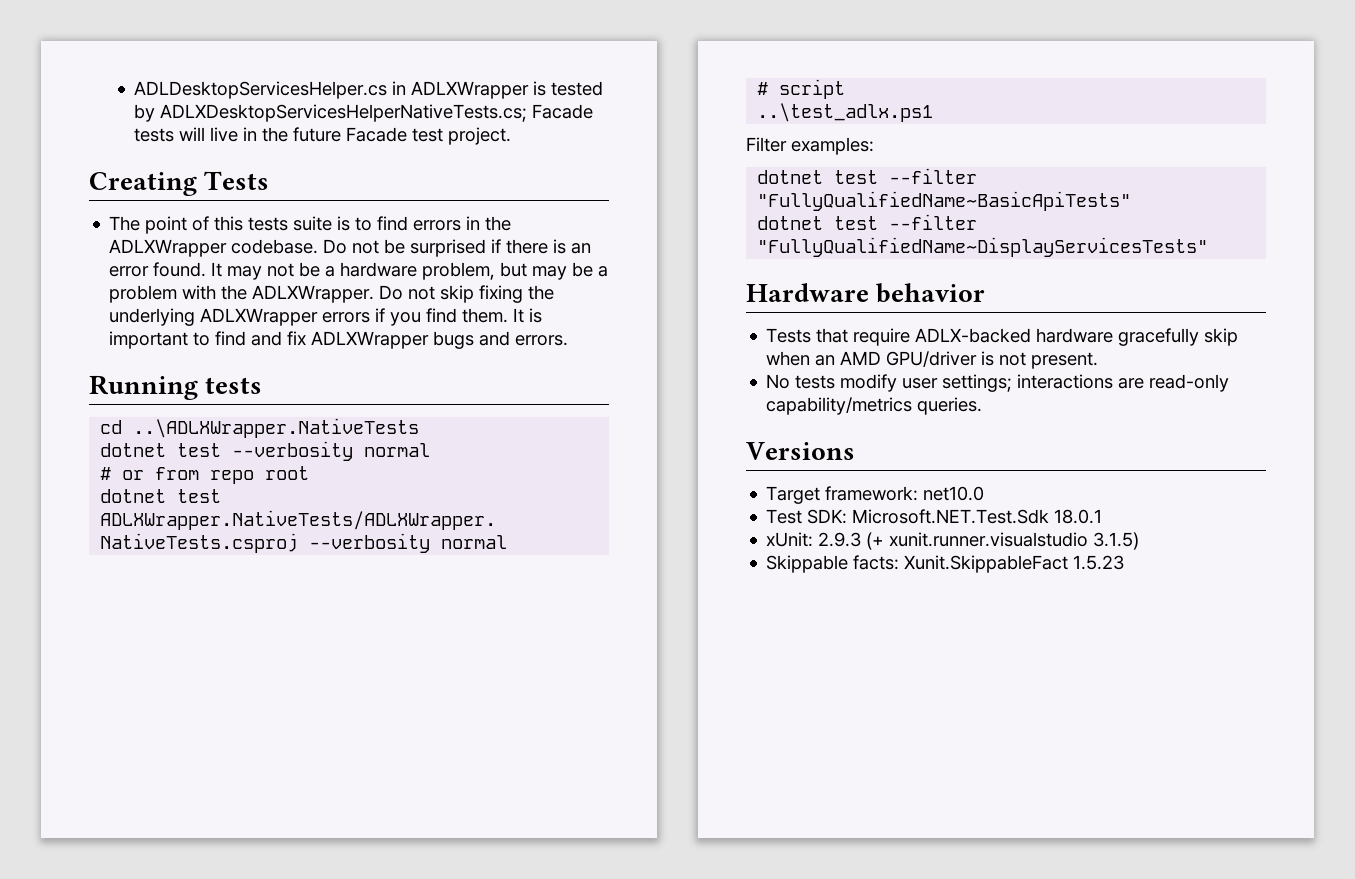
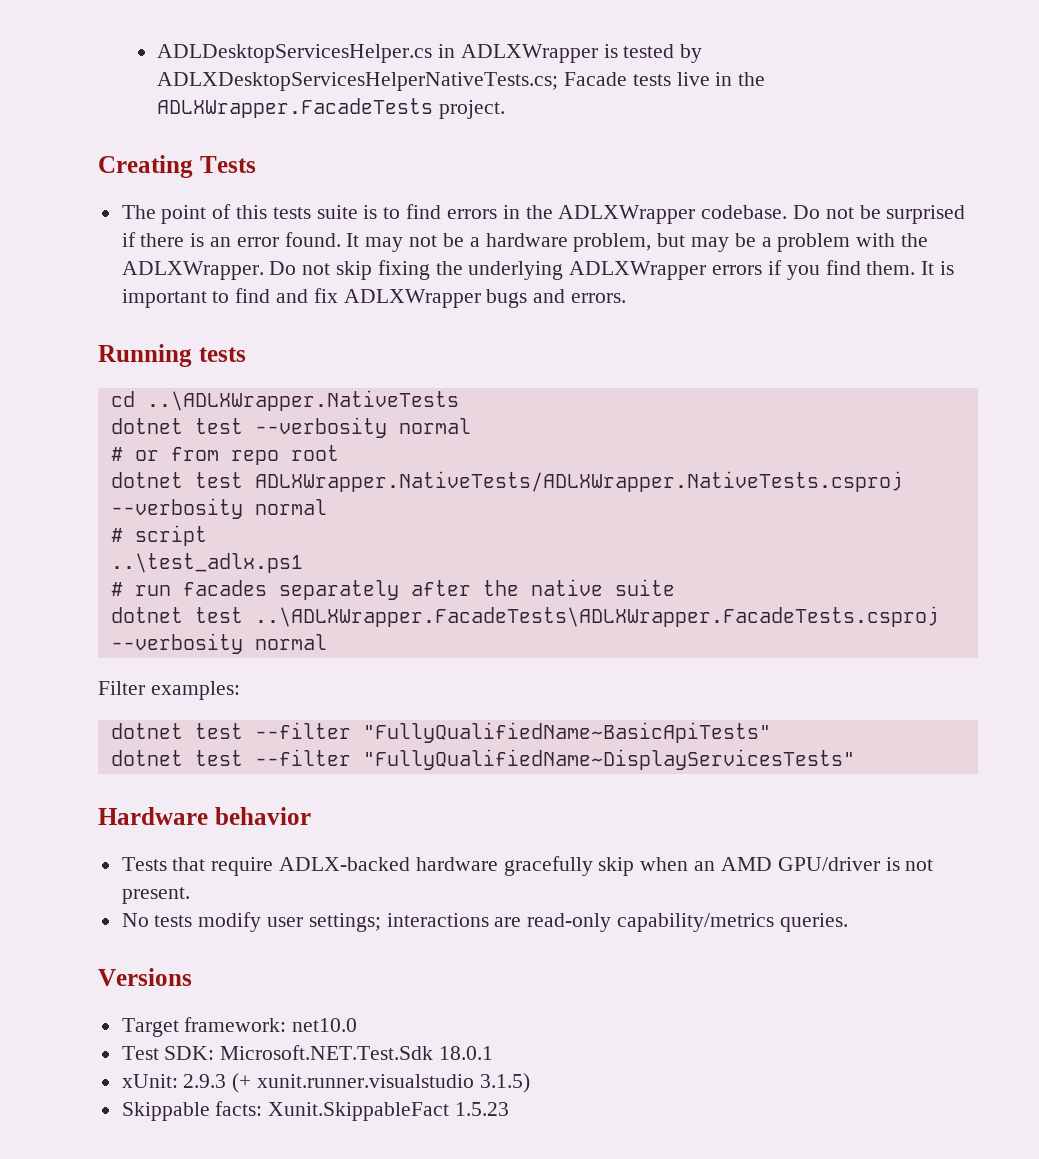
- ADLDesktopServicesHelper.cs in ADLXWrapper is tested by ADLXDesktopServicesHelperNativeTests.cs; Facade tests will live in the future Facade test project.
+ ADLDesktopServicesHelper.cs in ADLXWrapper is tested by ADLXDesktopServicesHelperNativeTests.cs; Facade tests live in the ADLXWrapper.FacadeTests project.
+ # run facades separately after the native suite
+ dotnet test ..\ADLXWrapper.FacadeTests\ADLXWrapper.FacadeTests.csproj --verbosity normal

